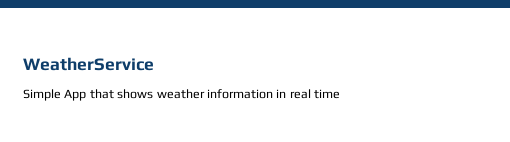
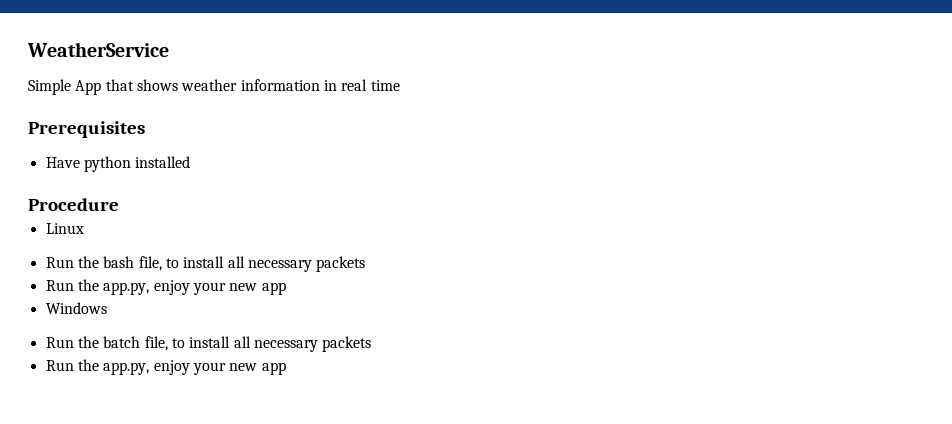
+ Prerequisites
+ Have python installed
+ Procedure
+ Linux
+ Run the bash file, to install all necessary packets
+ Run the app.py, enjoy your new app
+ Windows
+ Run the batch file, to install all necessary packets
+ Run the app.py, enjoy your new app

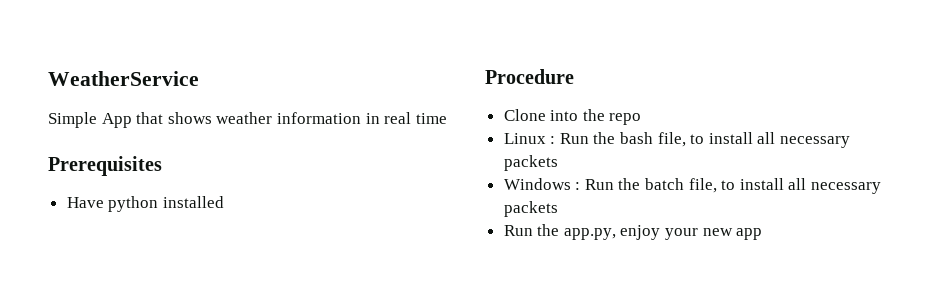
+ Clone into the repo
- Linux
- Run the bash file, to install all necessary packets
- Run the app.py, enjoy your new app
+ Linux : Run the bash file, to install all necessary packets
- Windows
- Run the batch file, to install all necessary packets
+ Windows : Run the batch file, to install all necessary packets

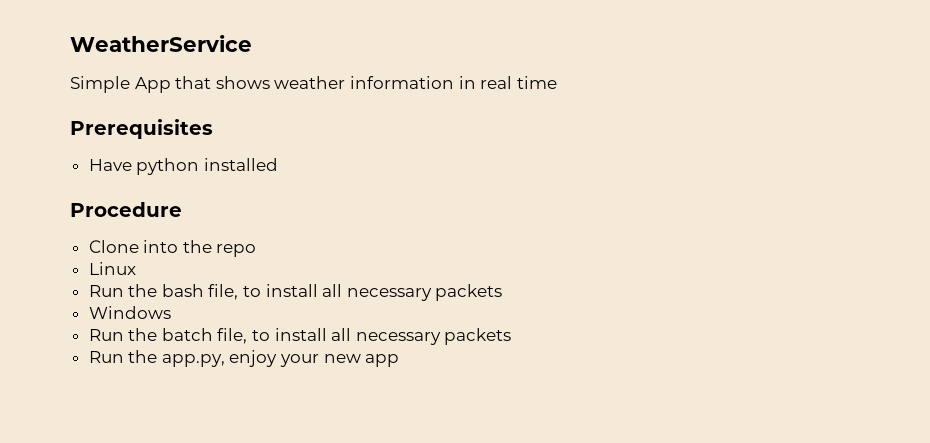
- Linux : Run the bash file, to install all necessary packets
+ Linux
+ Run the bash file, to install all necessary packets
- Windows : Run the batch file, to install all necessary packets
+ Windows
+ Run the batch file, to install all necessary packets

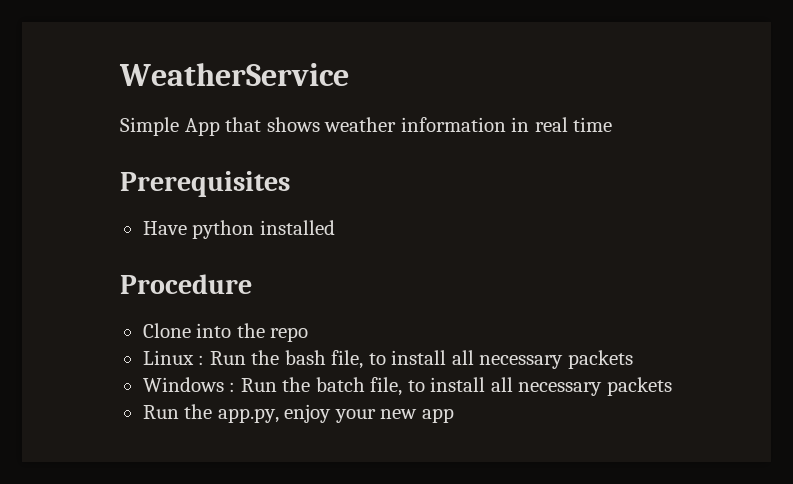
- Linux
- Run the bash file, to install all necessary packets
+ Linux : Run the bash file, to install all necessary packets
- Windows
- Run the batch file, to install all necessary packets
+ Windows : Run the batch file, to install all necessary packets

